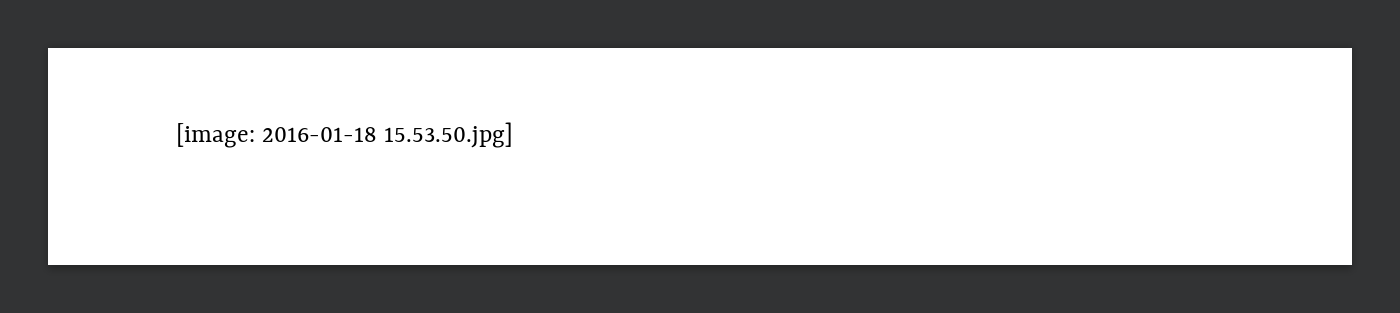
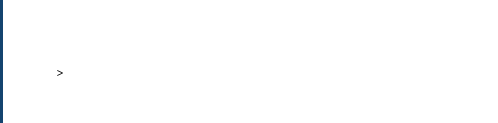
- [image: 2016-01-18 15.53.50.jpg]
+ >

